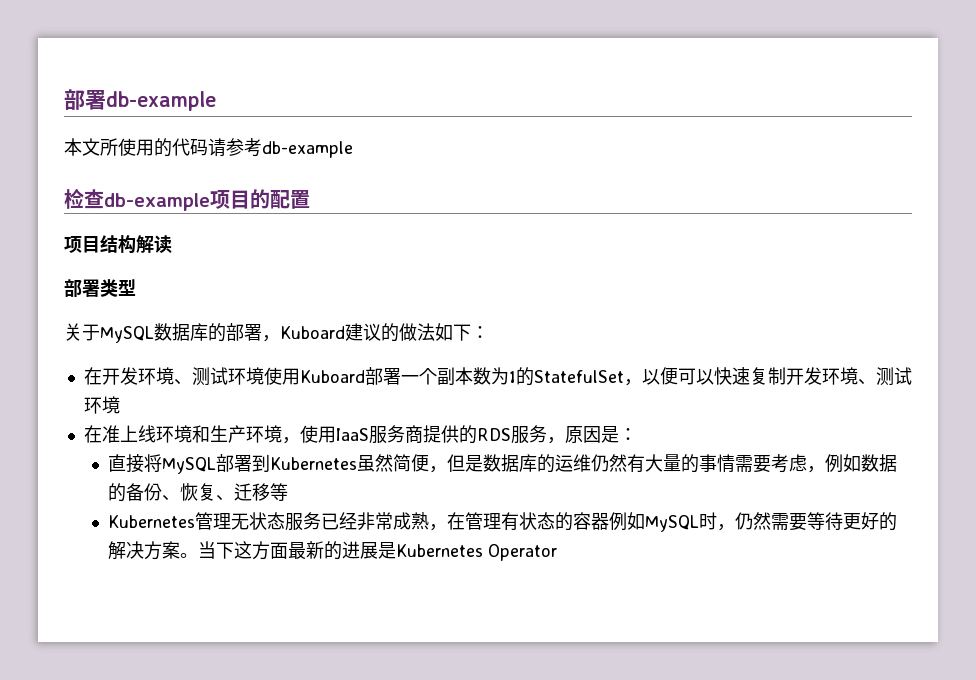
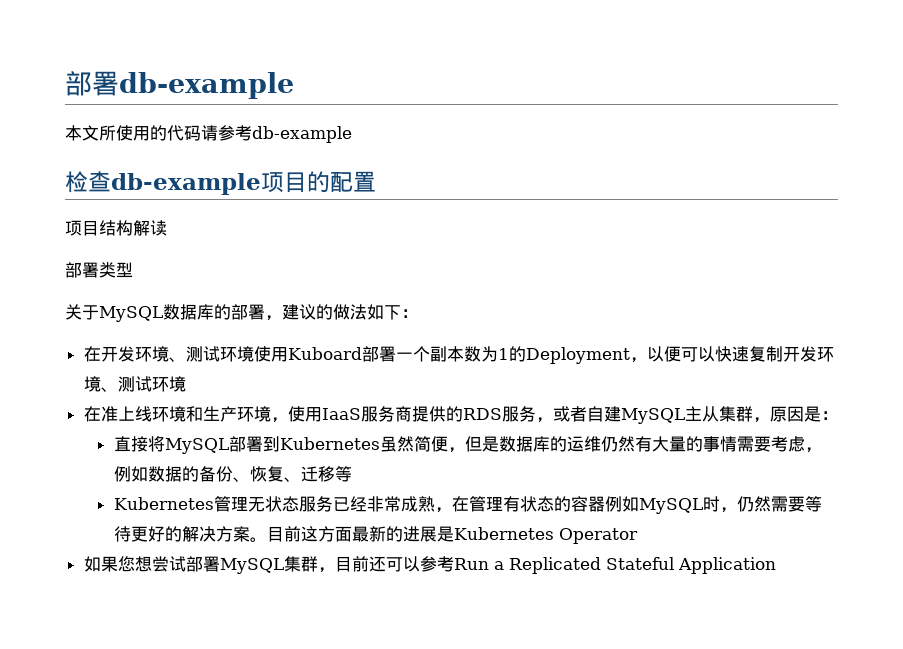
- 关于MySQL数据库的部署，Kuboard建议的做法如下：
+ 关于MySQL数据库的部署，建议的做法如下：
- 在开发环境、测试环境使用Kuboard部署一个副本数为1的StatefulSet，以便可以快速复制开发环境、测试环境
+ 在开发环境、测试环境使用Kuboard部署一个副本数为1的Deployment，以便可以快速复制开发环境、测试环境
- 在准上线环境和生产环境，使用IaaS服务商提供的RDS服务，原因是：
+ 在准上线环境和生产环境，使用IaaS服务商提供的RDS服务，或者自建MySQL主从集群，原因是：
- 当下这方面最新的进展是Kubernetes Operator
+ 目前这方面最新的进展是Kubernetes Operator
+ 如果您想尝试部署MySQL集群，目前还可以参考Run a Replicated Stateful Application

